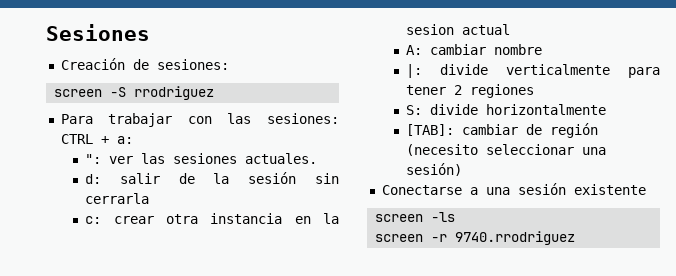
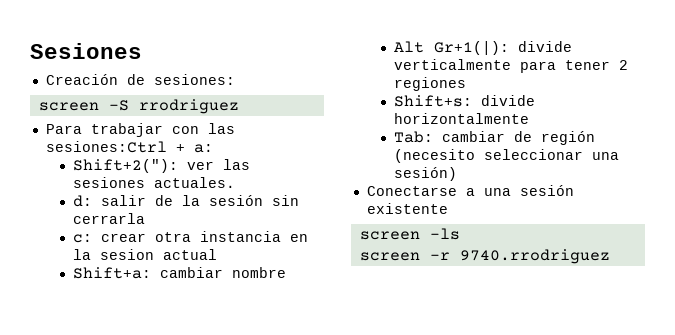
- Para trabajar con las sesiones: CTRL + a:
+ Para trabajar con las sesiones:Ctrl + a:
- ": ver las sesiones actuales.
+ Shift+2("): ver las sesiones actuales.
- A: cambiar nombre
+ Shift+a: cambiar nombre
- |: divide verticalmente para tener 2 regiones
+ Alt Gr+1(|): divide verticalmente para tener 2 regiones
- S: divide horizontalmente
+ Shift+s: divide horizontalmente
- [TAB]: cambiar de región (necesito seleccionar una sesión)
+ Tab: cambiar de región (necesito seleccionar una sesión)

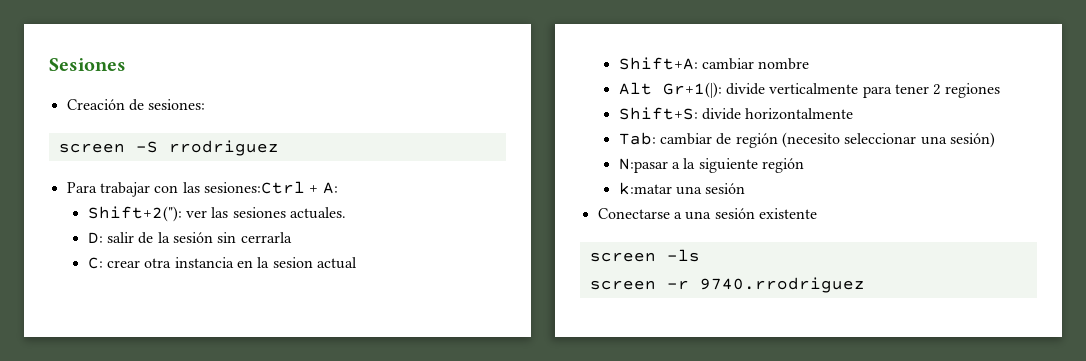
- Para trabajar con las sesiones:Ctrl + a:
+ Para trabajar con las sesiones:Ctrl + A:
- d: salir de la sesión sin cerrarla
+ D: salir de la sesión sin cerrarla
- c: crear otra instancia en la sesion actual
+ C: crear otra instancia en la sesion actual
- Shift+a: cambiar nombre
+ Shift+A: cambiar nombre
- Shift+s: divide horizontalmente
+ Shift+S: divide horizontalmente
+ N:pasar a la siguiente región
+ k:matar una sesión

